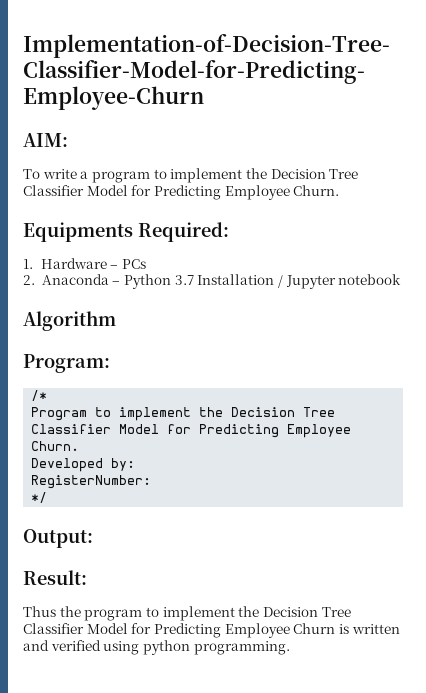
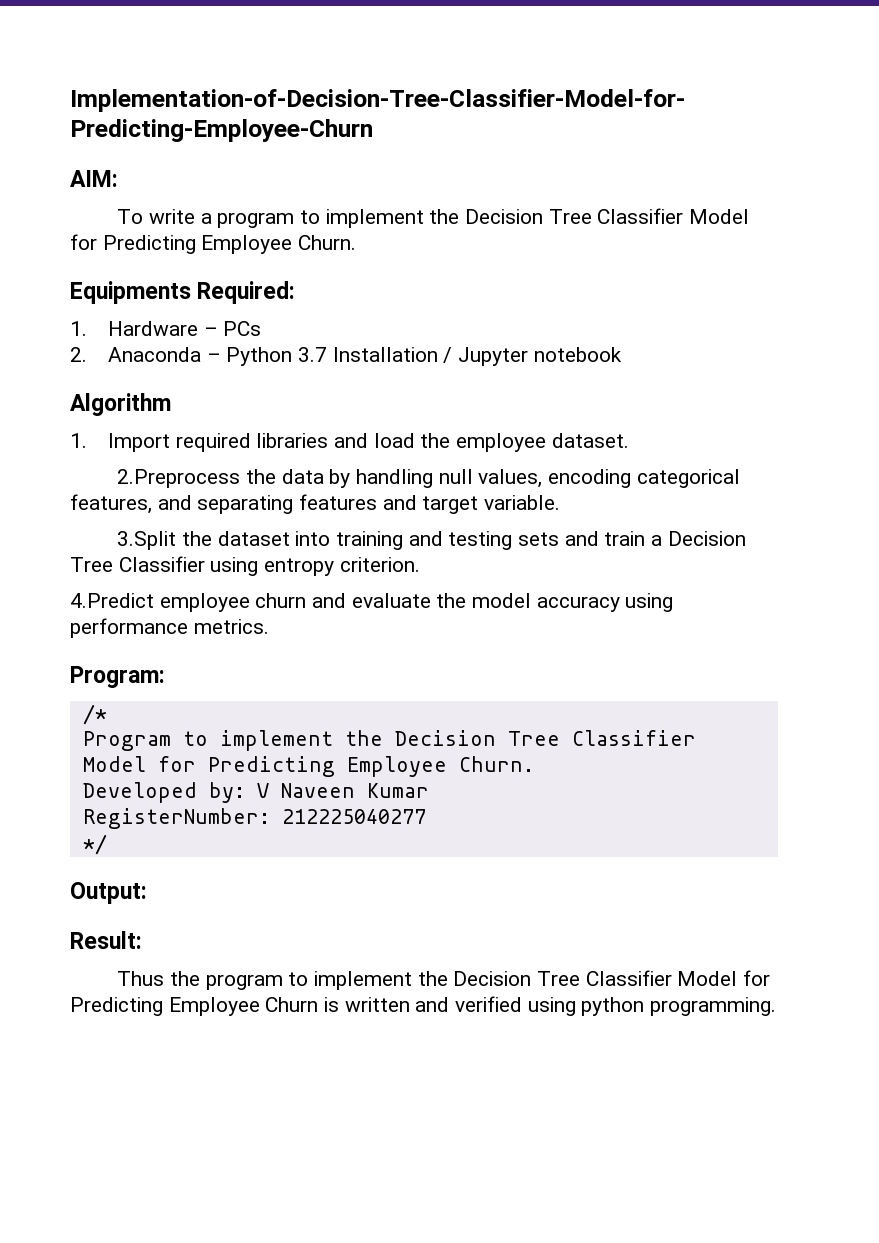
+ 1. Import required libraries and load the employee dataset.
+ 2.Preprocess the data by handling null values, encoding categorical features, and separating features and target variable.
+ 3.Split the dataset into training and testing sets and train a Decision Tree Classifier using entropy criterion.
+ 4.Predict employee churn and evaluate the model accuracy using performance metrics.
- Developed by:
+ Developed by: V Naveen Kumar
- RegisterNumber:
+ RegisterNumber: 212225040277

